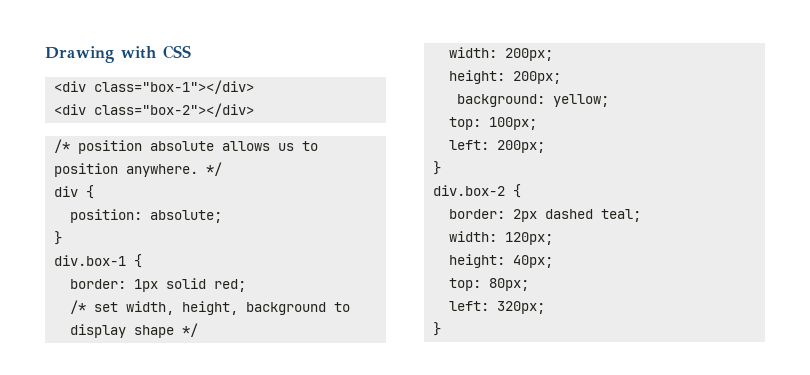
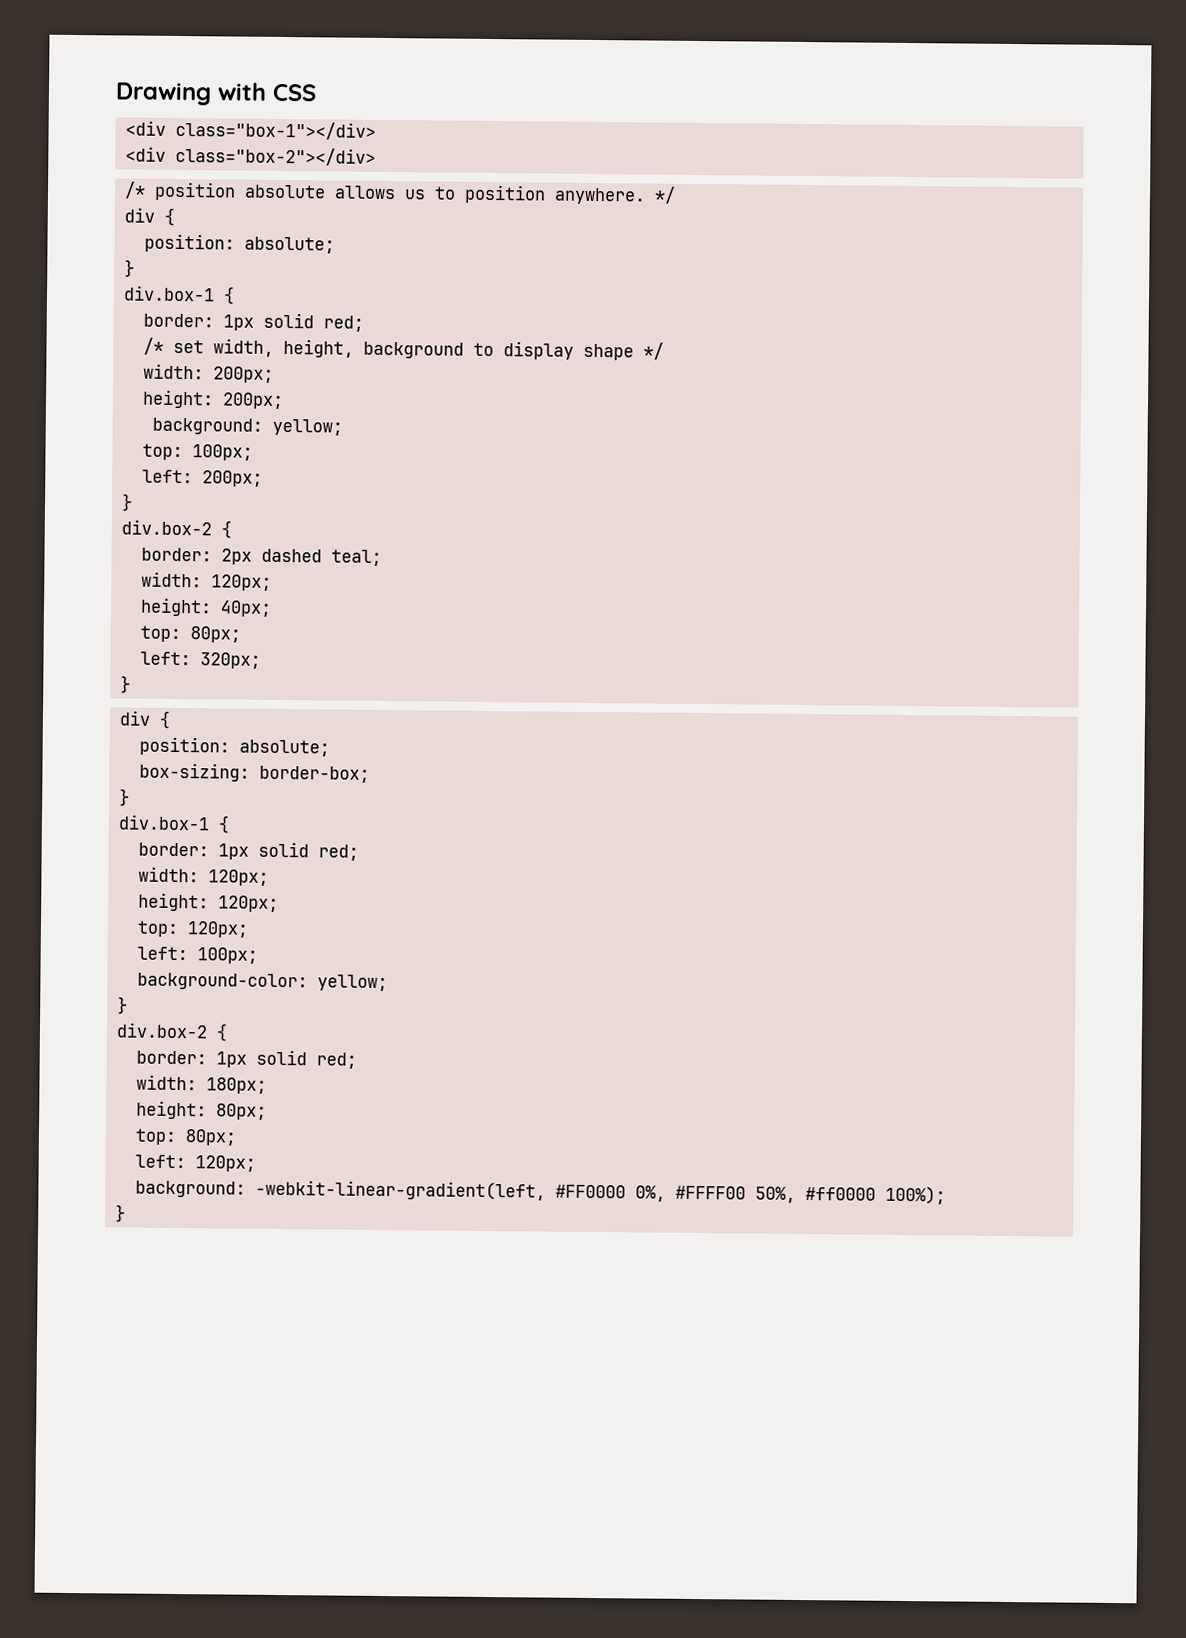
  left: 320px;
+ }
+ div {
+ position: absolute;
+ box-sizing: border-box;
+ }
+ div.box-1 {
+ border: 1px solid red;
+ width: 120px;
+ height: 120px;
+ top: 120px;
+ left: 100px;
+ background-color: yellow;
+ }
+ div.box-2 {
+ border: 1px solid red;
+ width: 180px;
+ height: 80px;
+ top: 80px;
+ left: 120px;
+ background: -webkit-linear-gradient(left, #FF0000 0%, #FFFF00 50%, #ff0000 100%);

